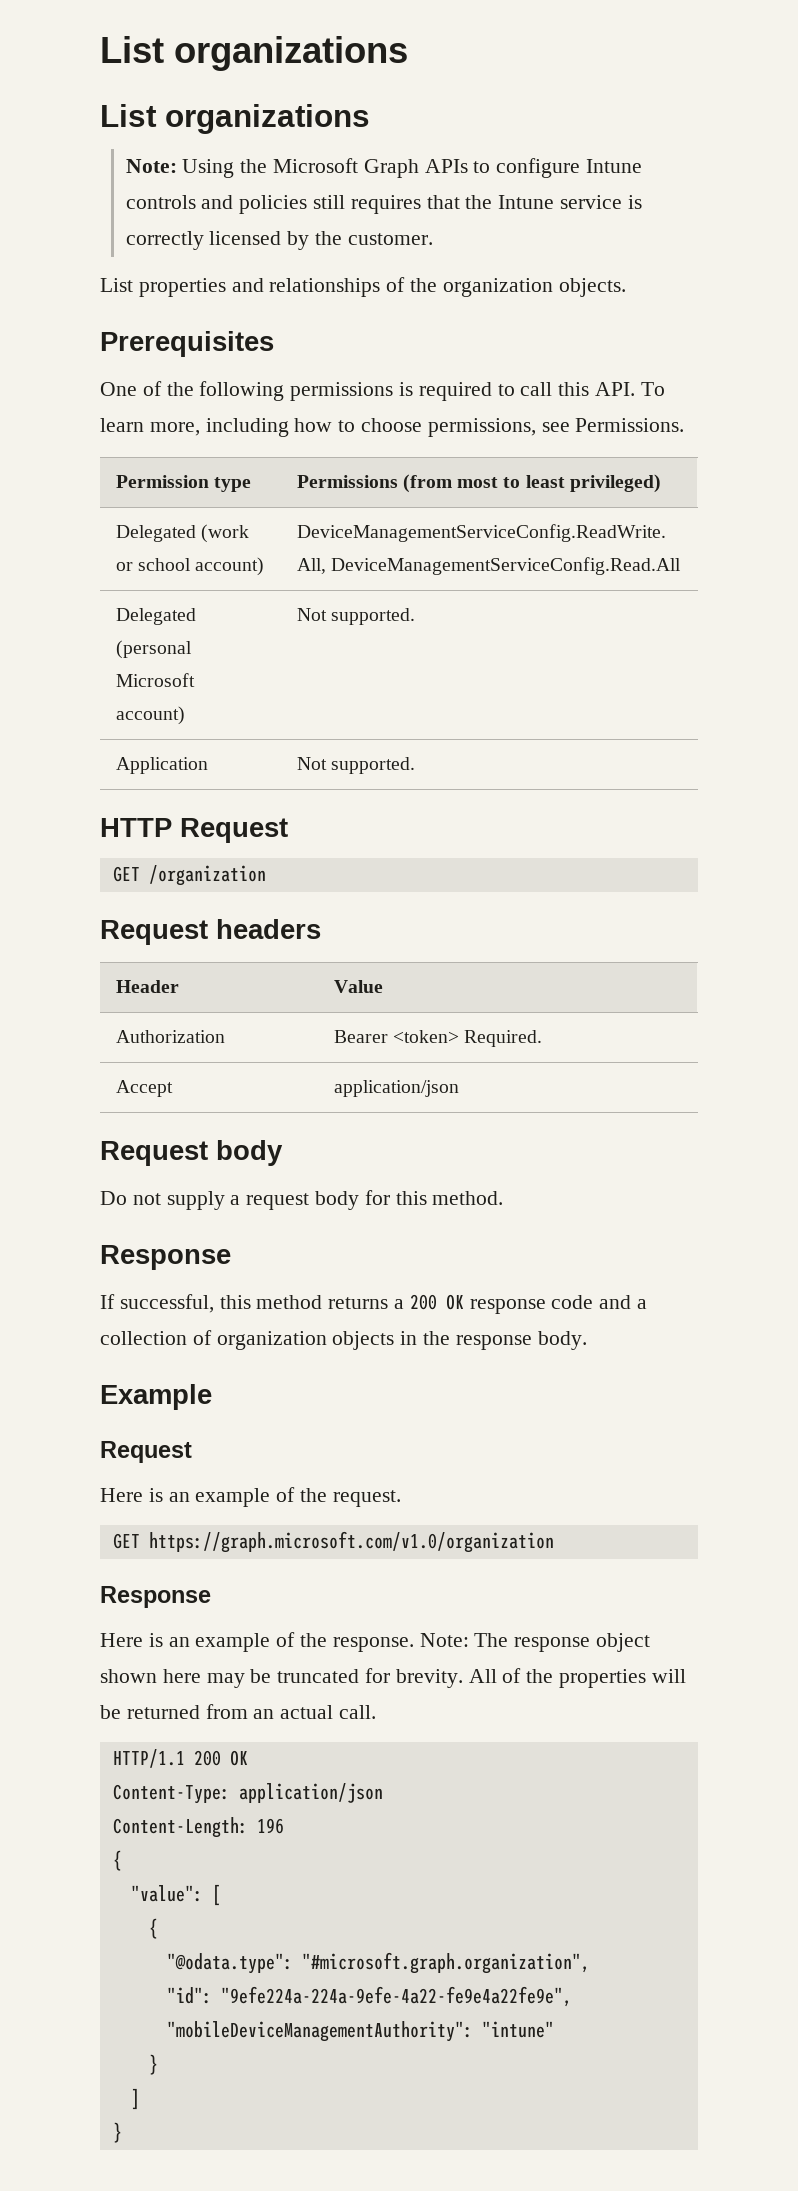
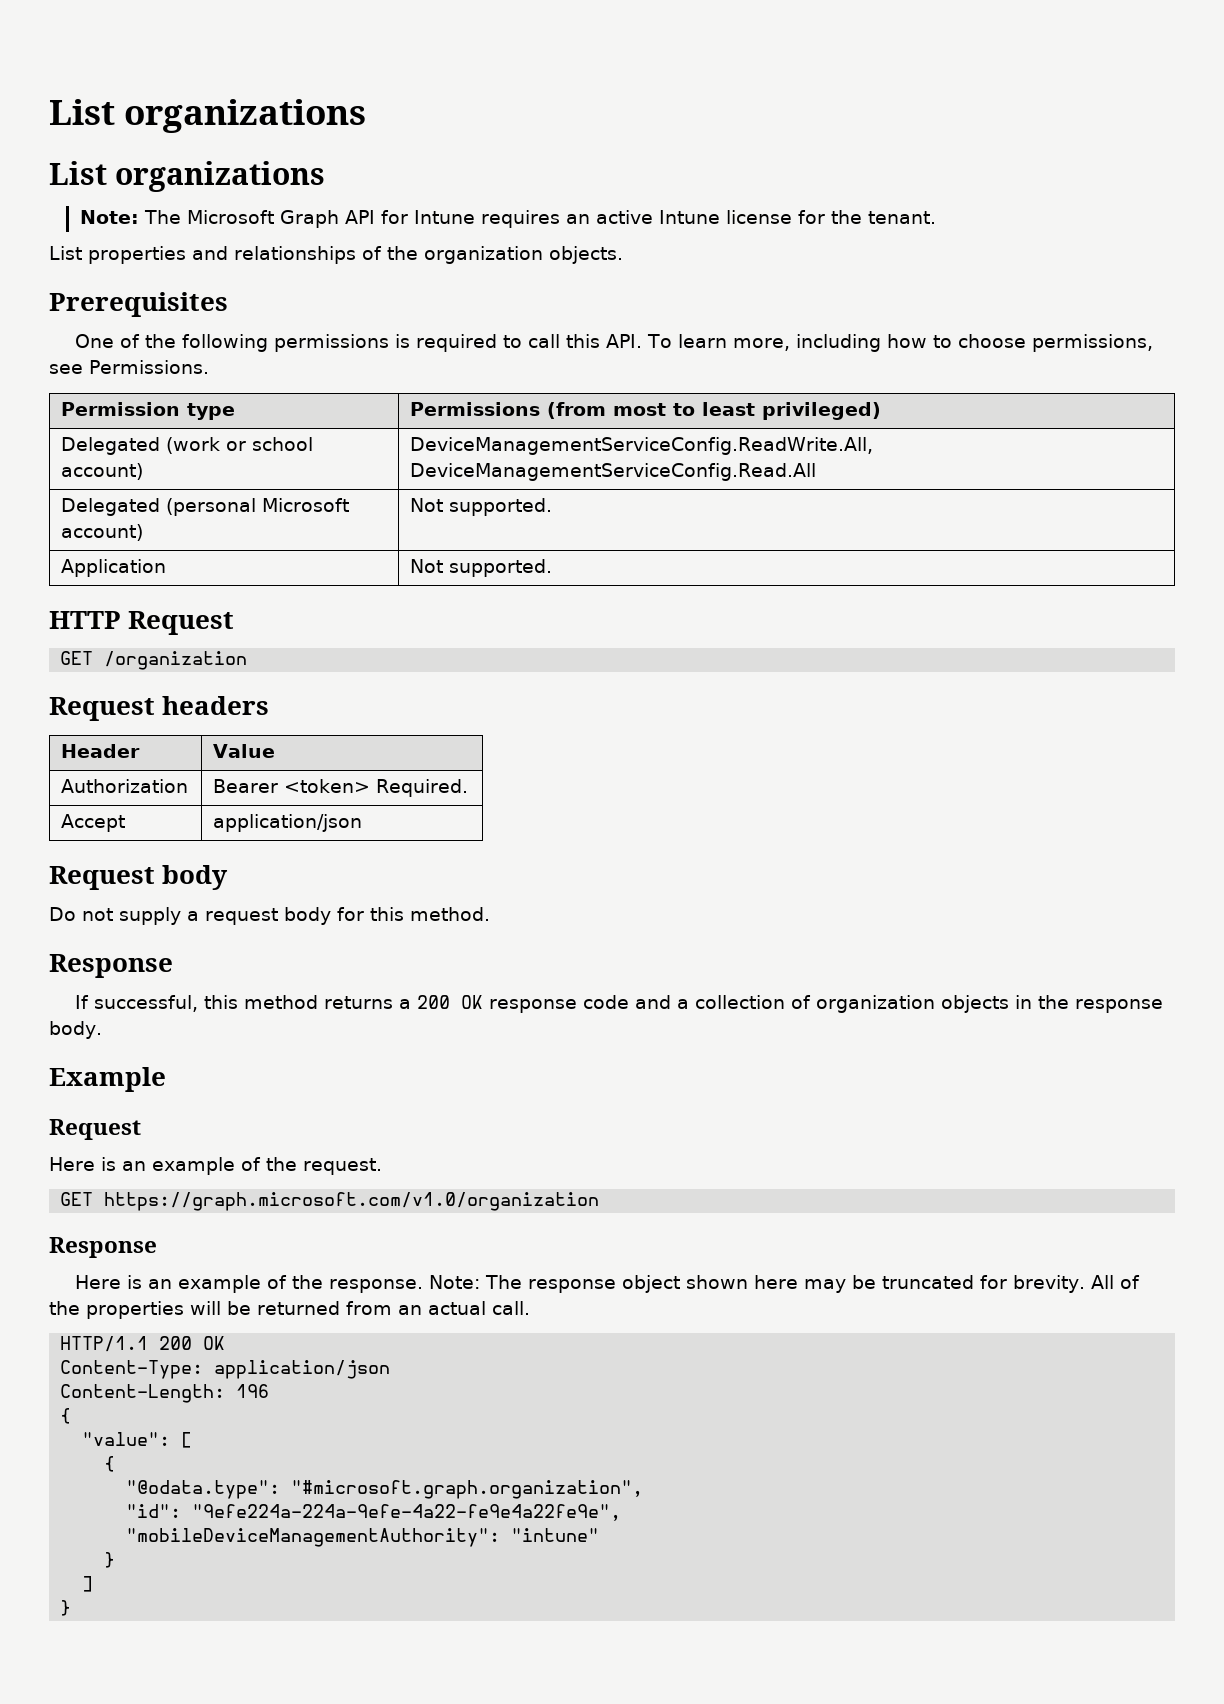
- Note: Using the Microsoft Graph APIs to configure Intune controls and policies still requires that the Intune service is correctly licensed by the customer.
+ Note: The Microsoft Graph API for Intune requires an active Intune license for the tenant.

